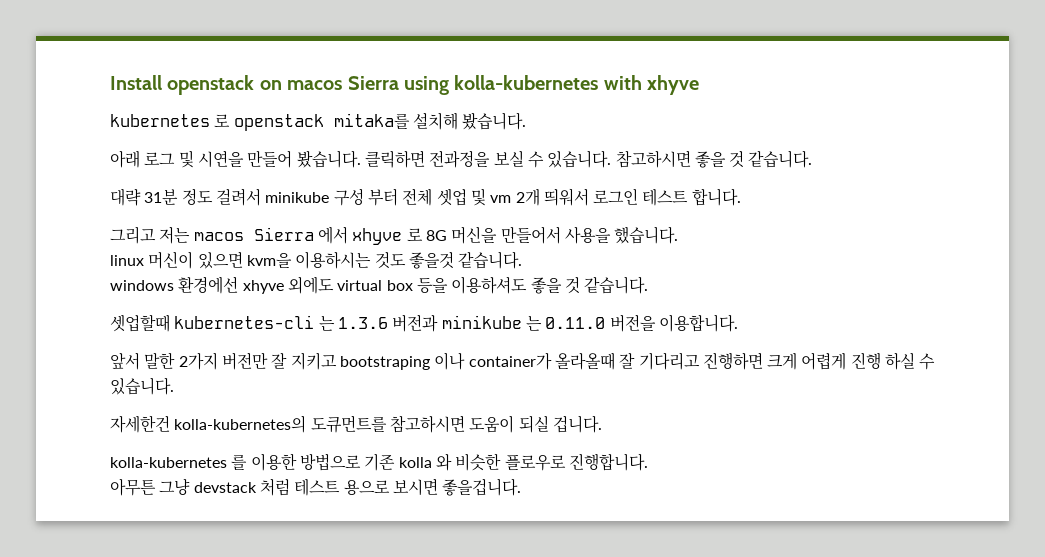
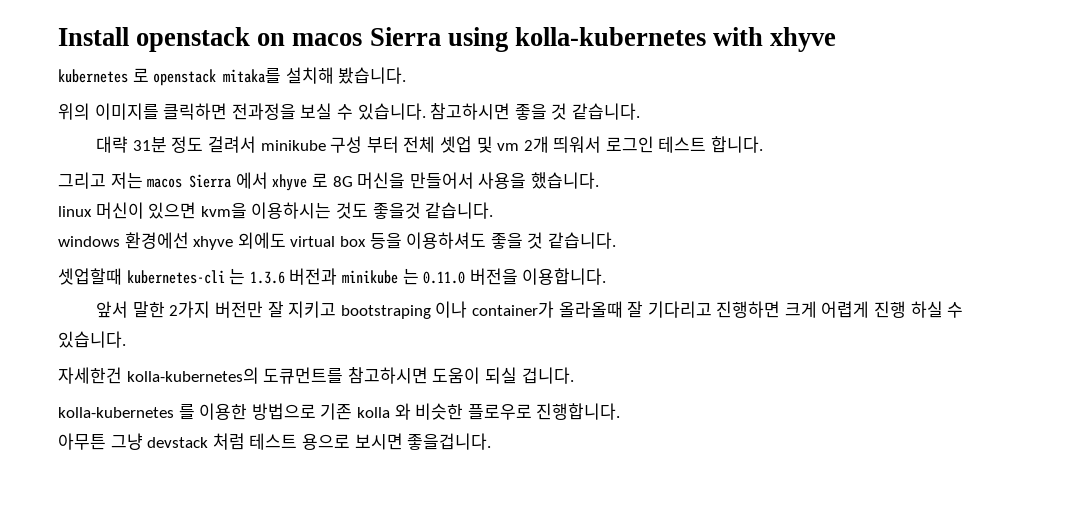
- 아래 로그 및 시연을 만들어 봤습니다. 클릭하면 전과정을 보실 수 있습니다.
+ 위의 이미지를 클릭하면 전과정을 보실 수 있습니다.

